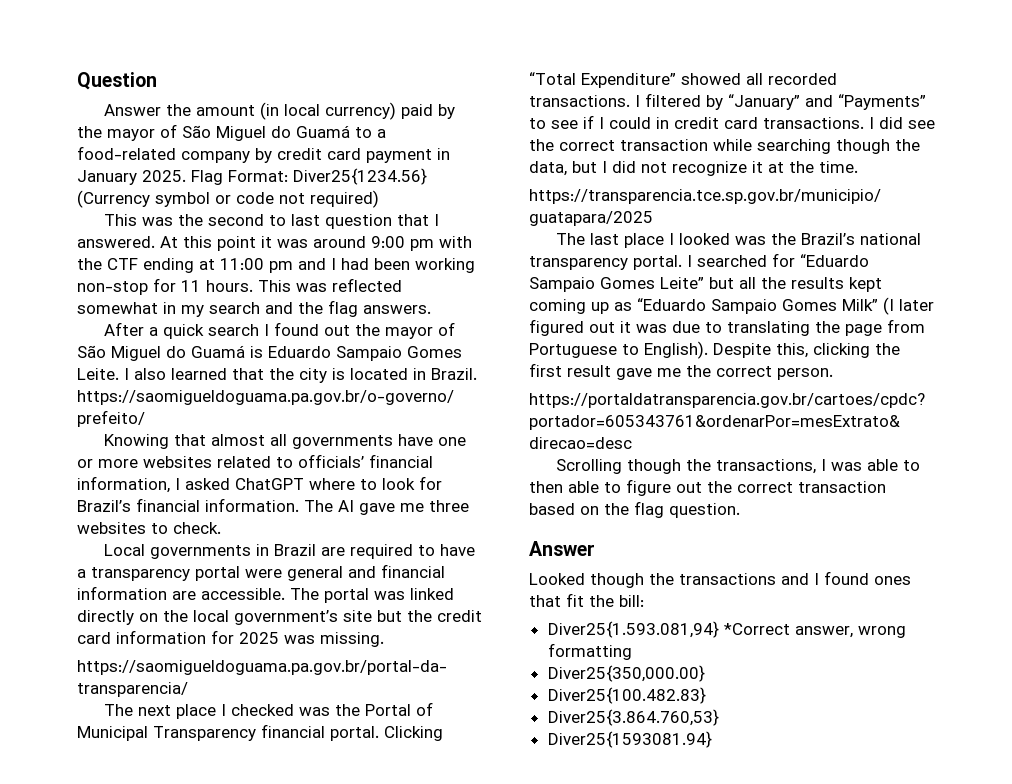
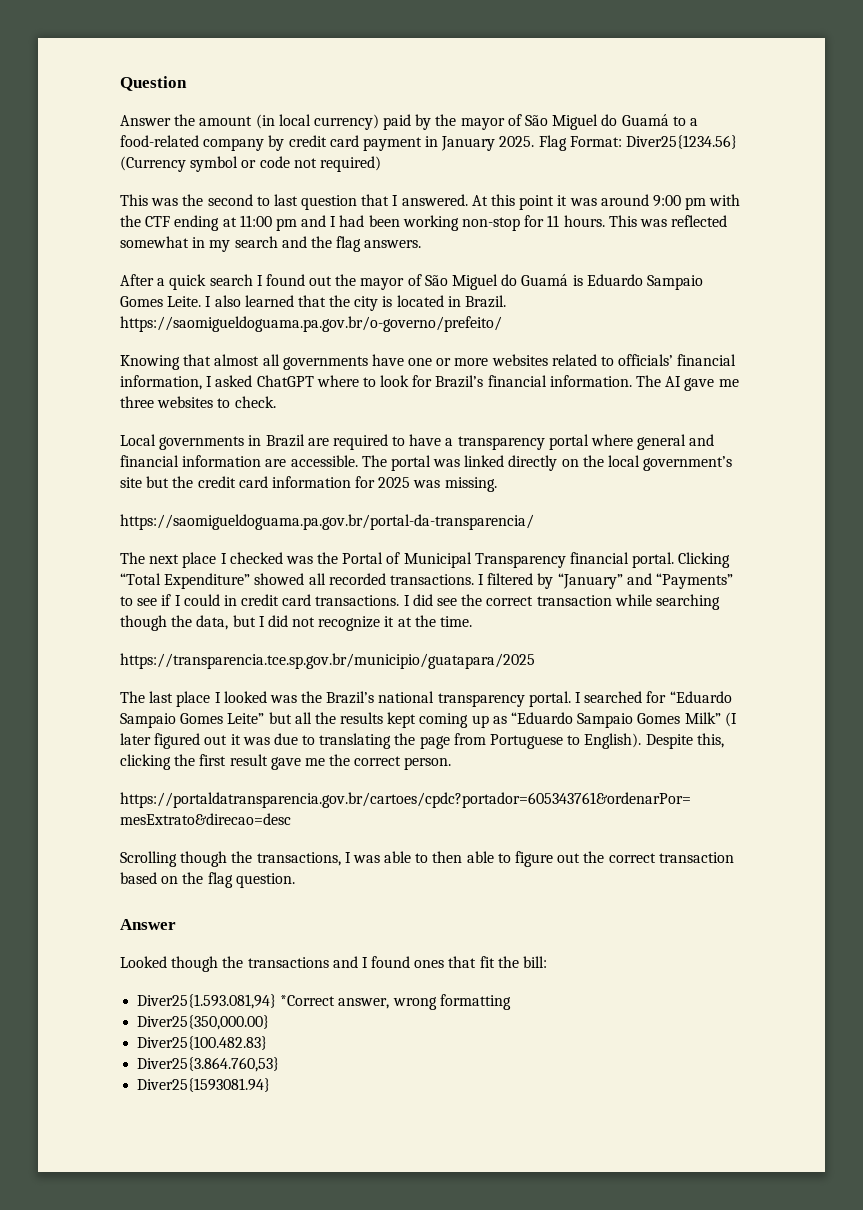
- Local governments in Brazil are required to have a transparency portal were general and financial information are accessible.
+ Local governments in Brazil are required to have a transparency portal where general and financial information are accessible.

